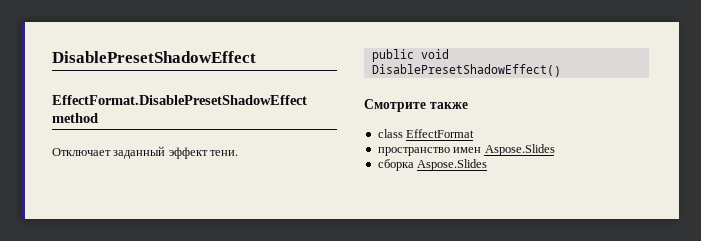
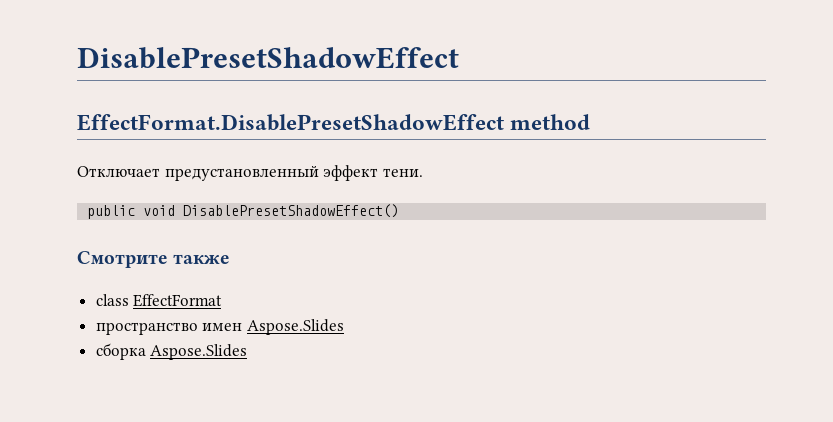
- Отключает заданный эффект тени.
+ Отключает предустановленный эффект тени.

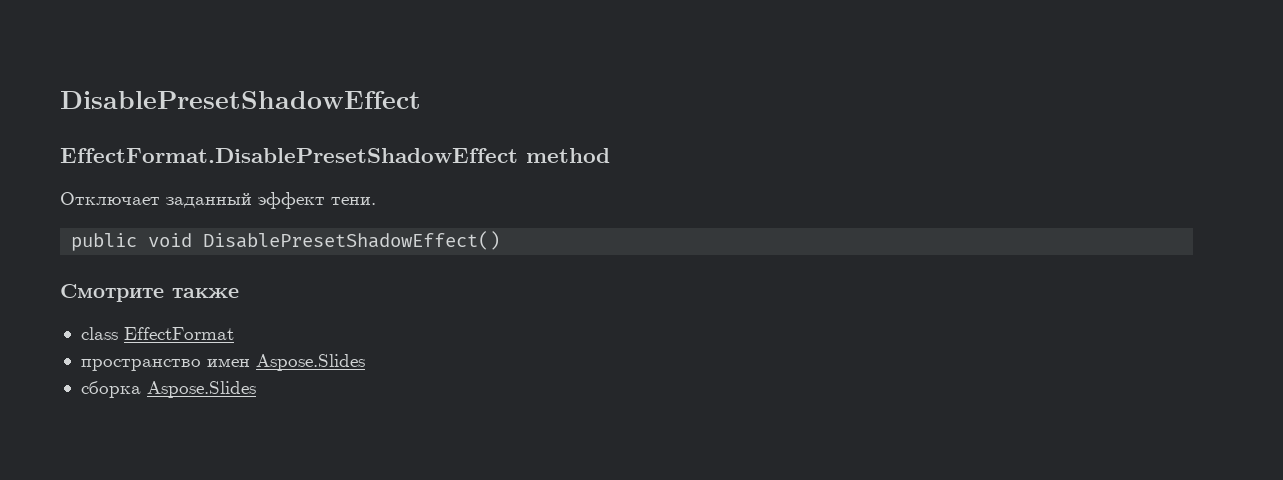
- Отключает предустановленный эффект тени.
+ Отключает заданный эффект тени.

